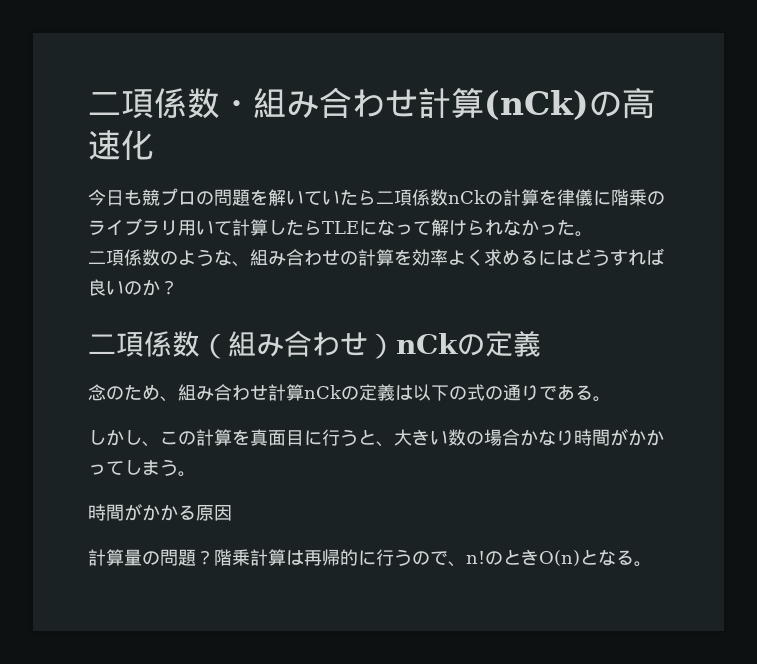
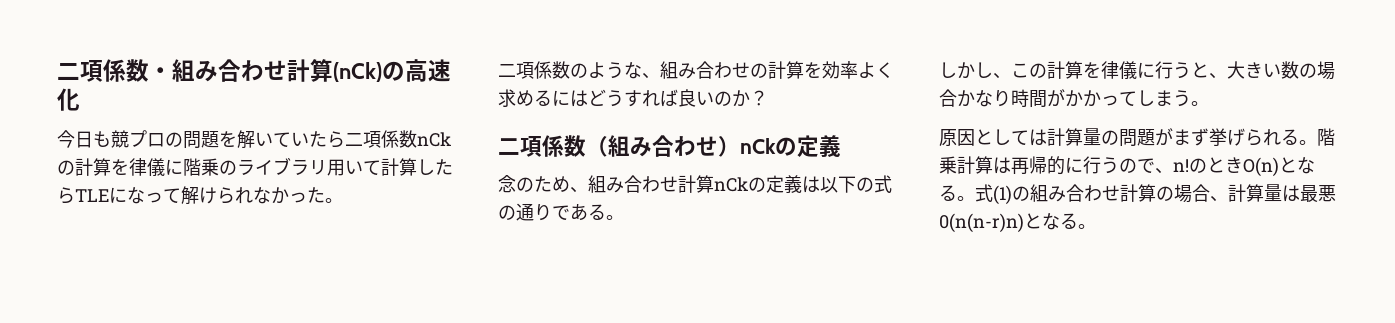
- しかし、この計算を真面目に行うと、大きい数の場合かなり時間がかかってしまう。
+ しかし、この計算を律儀に行うと、大きい数の場合かなり時間がかかってしまう。
- 時間がかかる原因
- 計算量の問題？
+ 原因としては計算量の問題がまず挙げられる。
+ 式(1)の組み合わせ計算の場合、計算量は最悪0(n(n-r)n)となる。

